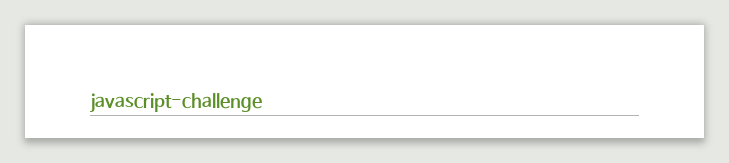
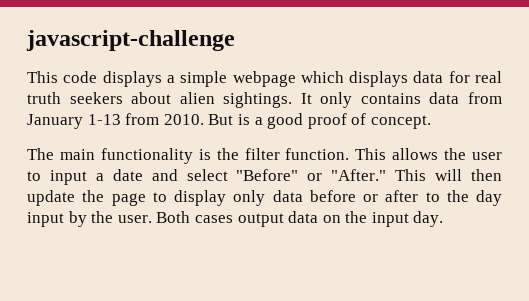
+ This code displays a simple webpage which displays data for real truth seekers about alien sightings. It only contains data from January 1-13 from 2010. But is a good proof of concept.
+ The main functionality is the filter function. This allows the user to input a date and select "Before" or "After." This will then update the page to display only data before or after to the day input by the user. Both cases output data on the input day.

